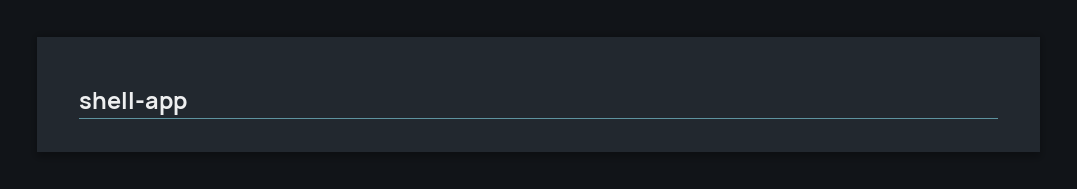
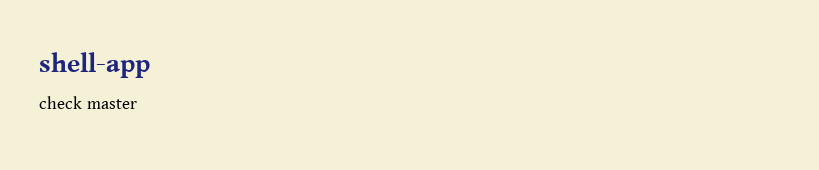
+ check master

